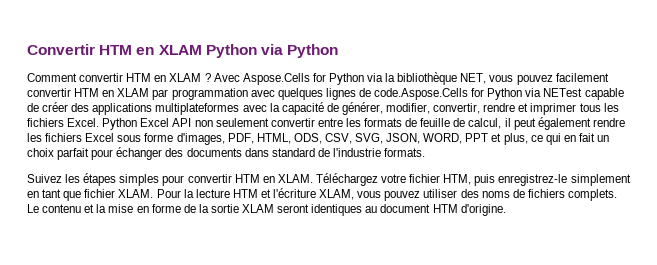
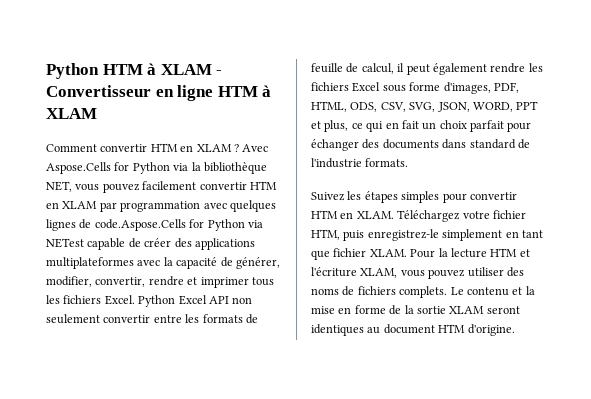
- Convertir HTM en XLAM Python via Python
+ Python HTM à XLAM - Convertisseur en ligne HTM à XLAM

